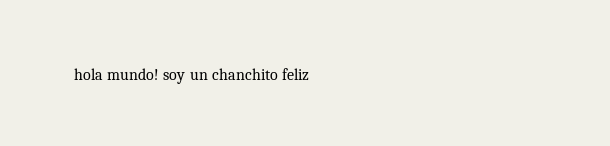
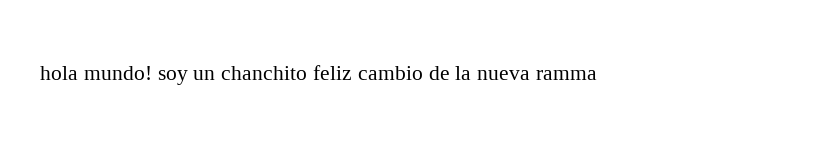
- hola mundo! soy un chanchito feliz
+ hola mundo! soy un chanchito feliz cambio de la nueva ramma

